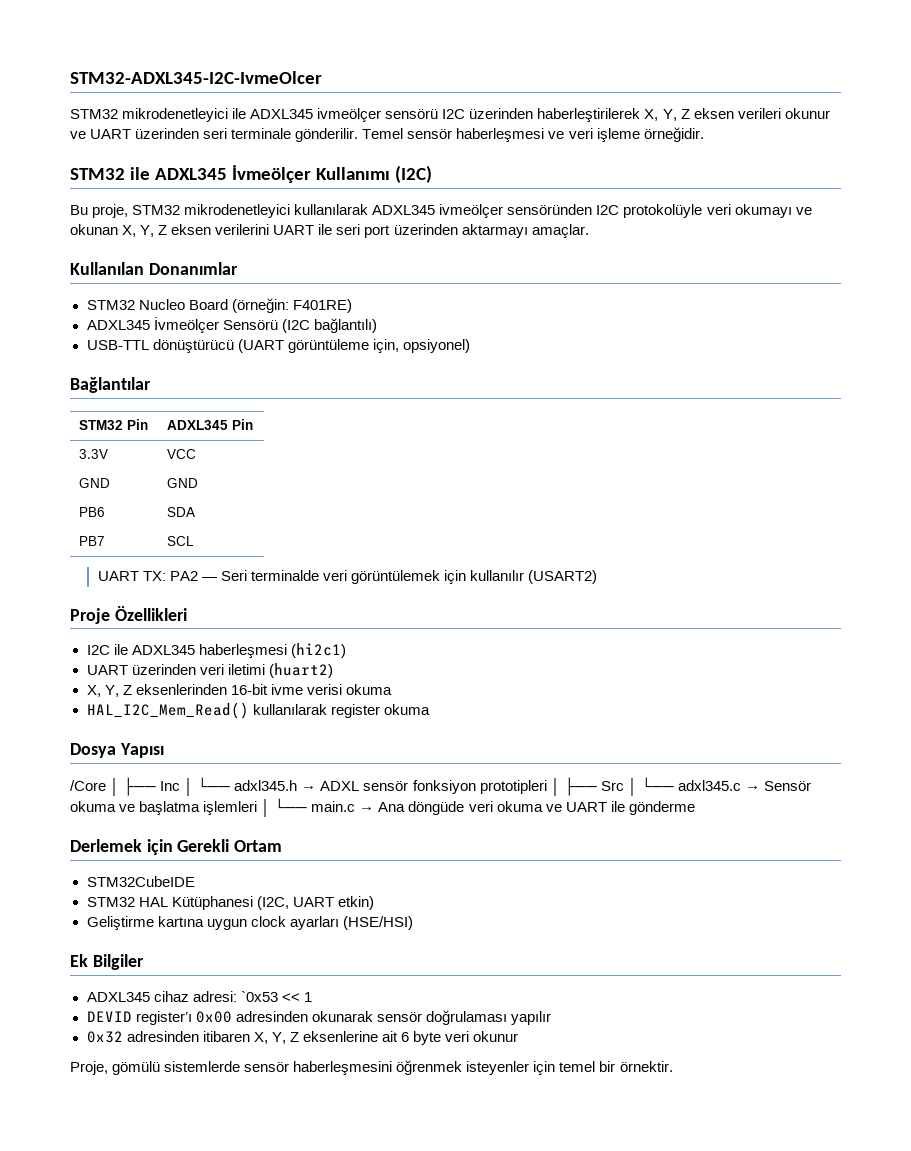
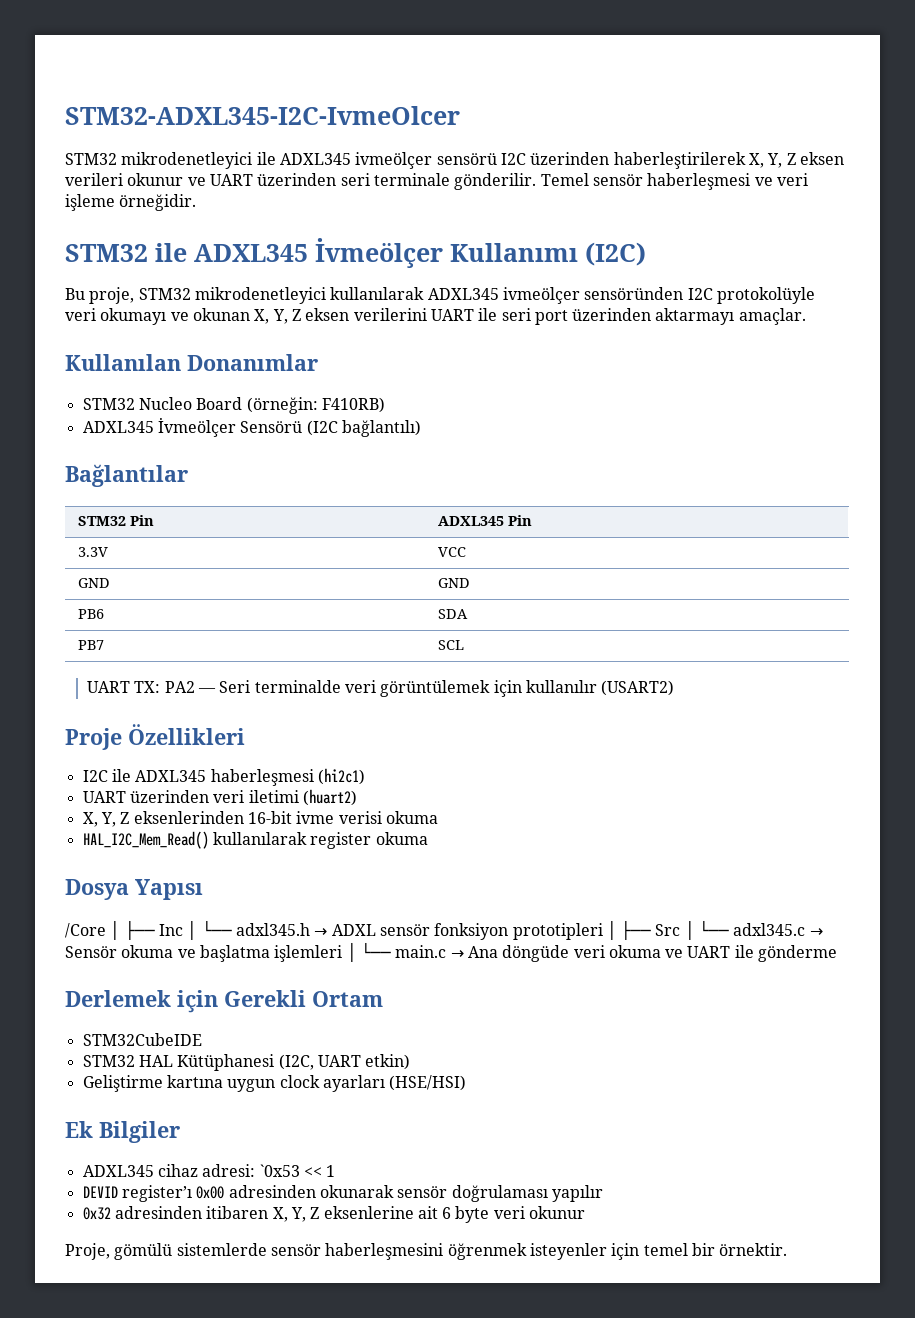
- STM32 Nucleo Board (örneğin: F401RE)
+ STM32 Nucleo Board (örneğin: F410RB)
- USB-TTL dönüştürücü (UART görüntüleme için, opsiyonel)

